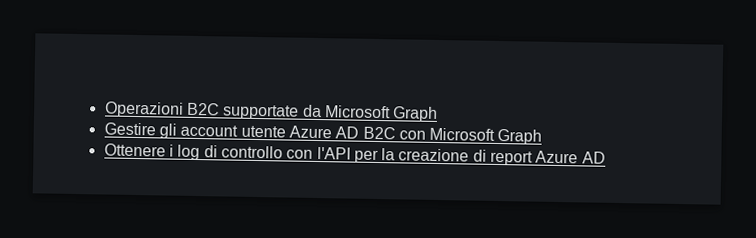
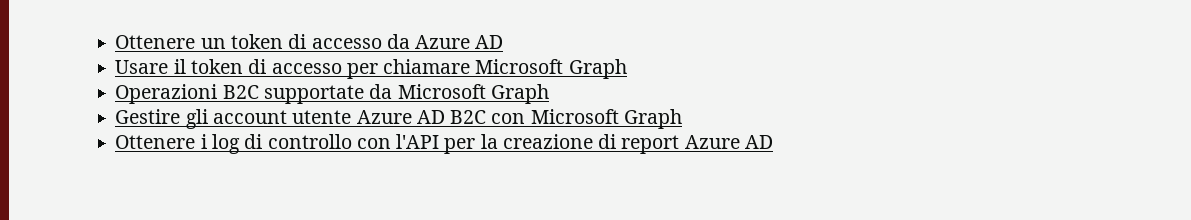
+ Ottenere un token di accesso da Azure AD
+ Usare il token di accesso per chiamare Microsoft Graph

